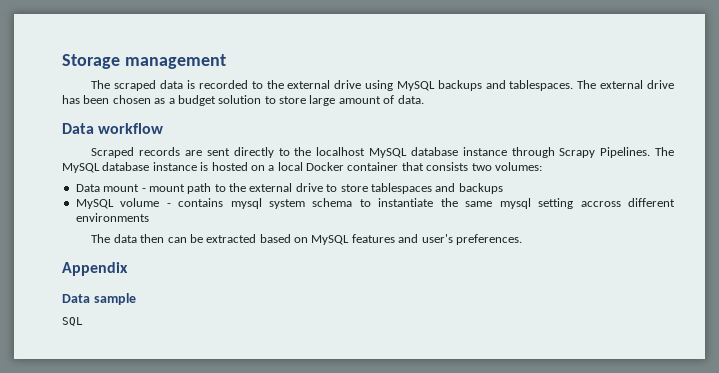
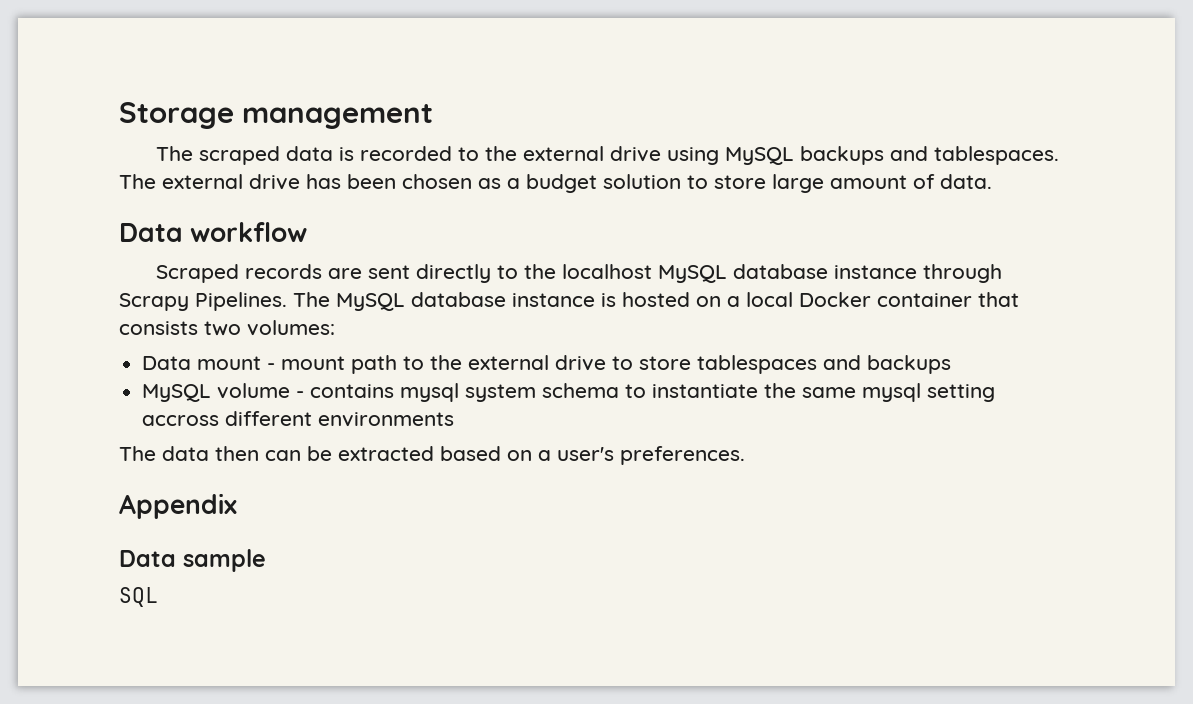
- The data then can be extracted based on MySQL features and user's preferences.
+ The data then can be extracted based on a user's preferences.

